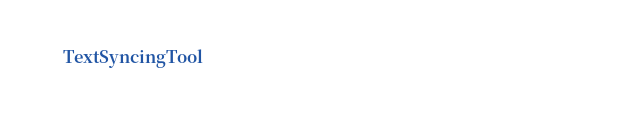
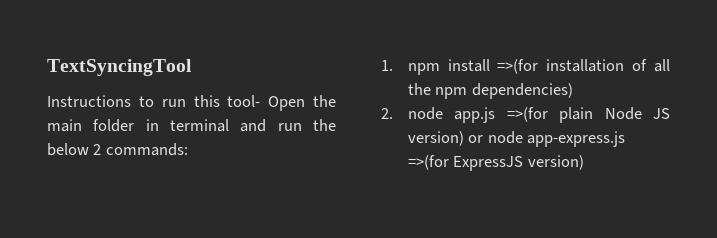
+ Instructions to run this tool- Open the main folder in terminal and run the below 2 commands:
+ 1. npm install =>(for installation of all the npm dependencies)
+ 2. node app.js =>(for plain Node JS version) or node app-express.js =>(for ExpressJS version)

